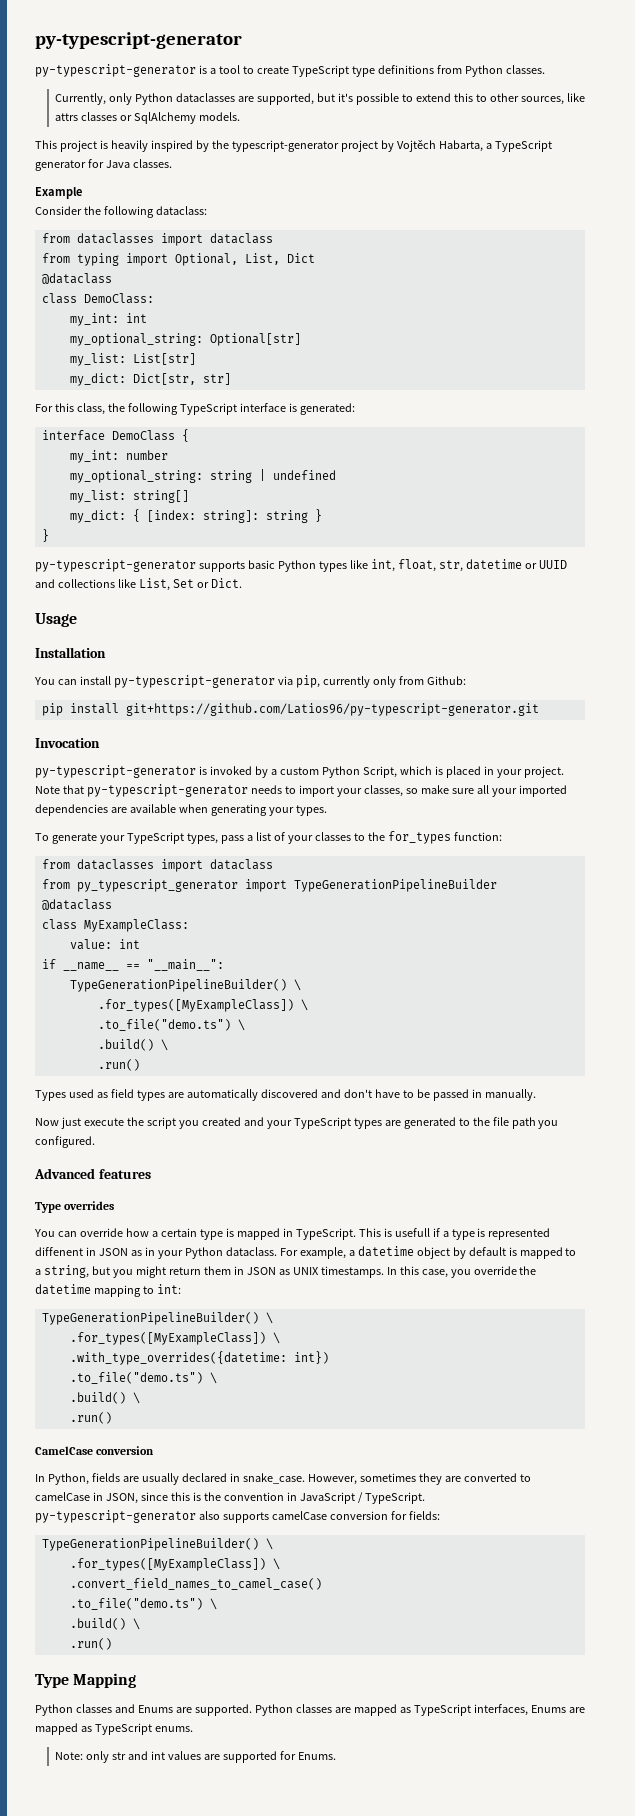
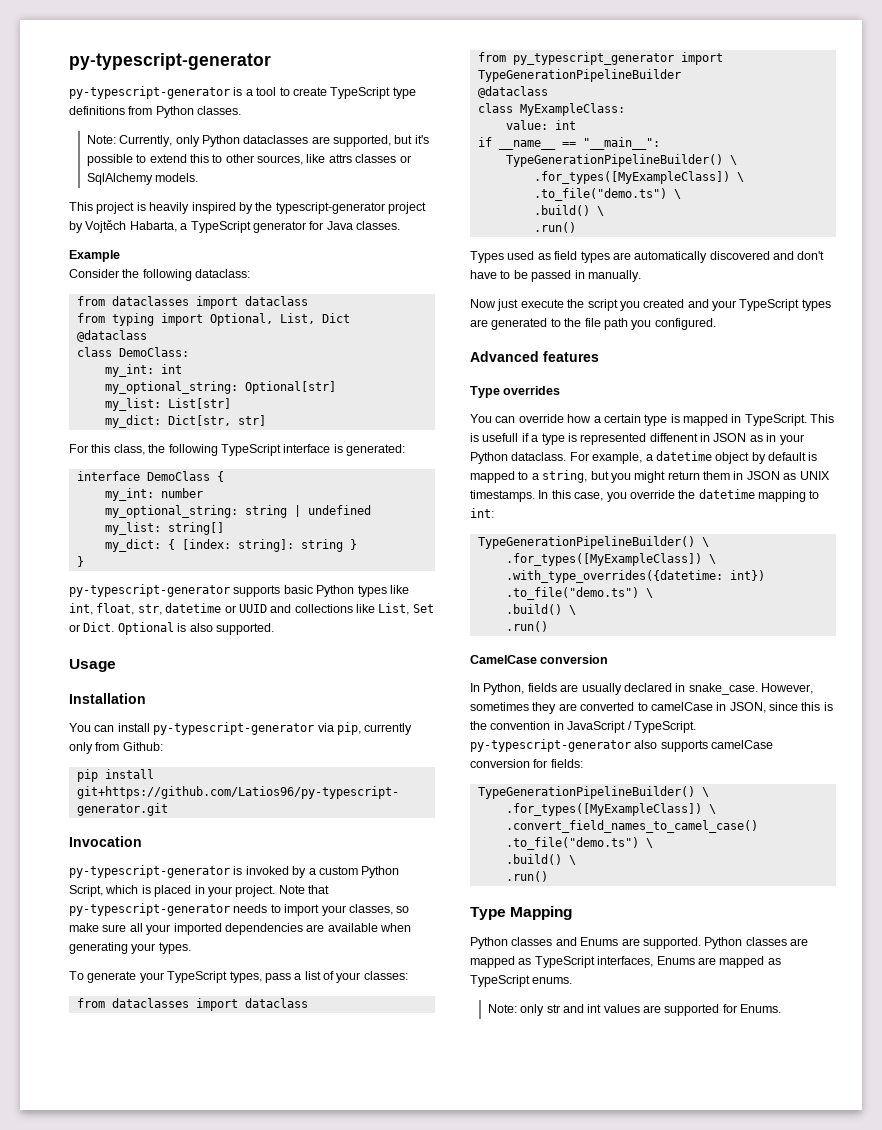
- Currently, only Python dataclasses are supported, but it's possible to extend this to other sources, like attrs classes or SqlAlchemy models.
+ Note: Currently, only Python dataclasses are supported, but it's possible to extend this to other sources, like attrs classes or SqlAlchemy models.
+ Optional is also supported.
- To generate your TypeScript types, pass a list of your classes to the for_types function:
+ To generate your TypeScript types, pass a list of your classes:

